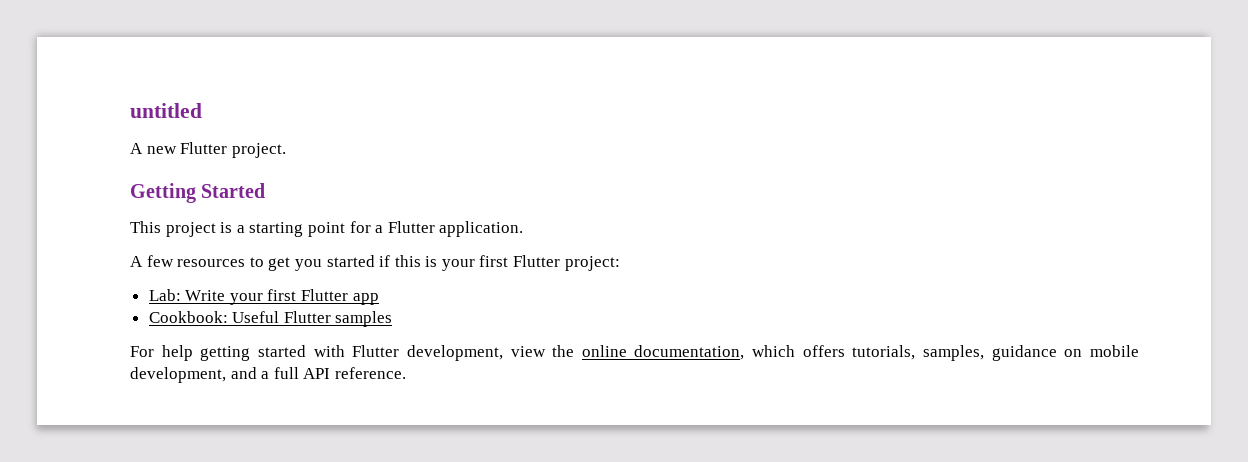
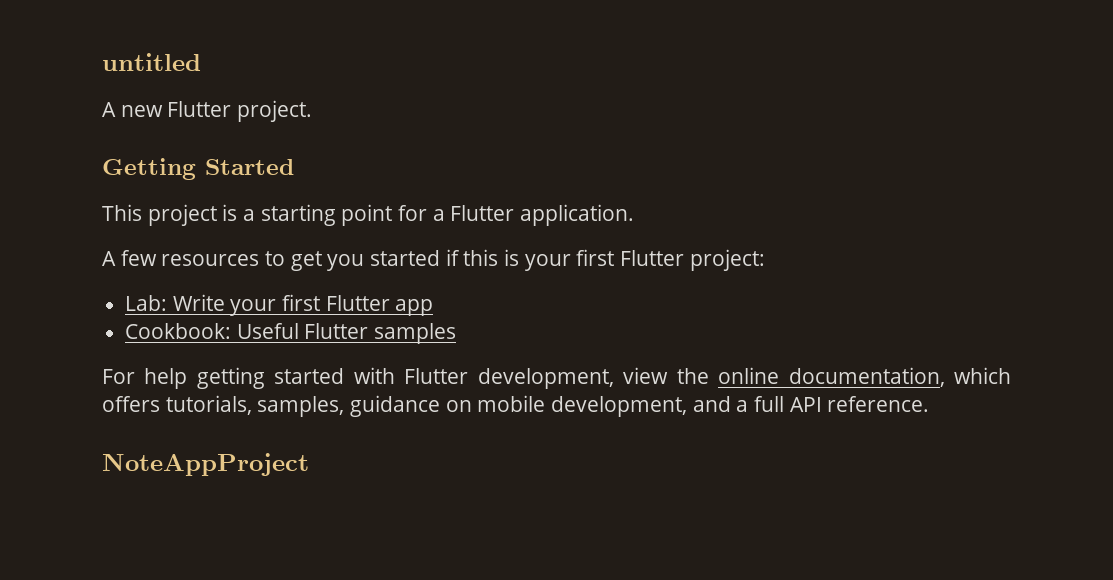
+ NoteAppProject

